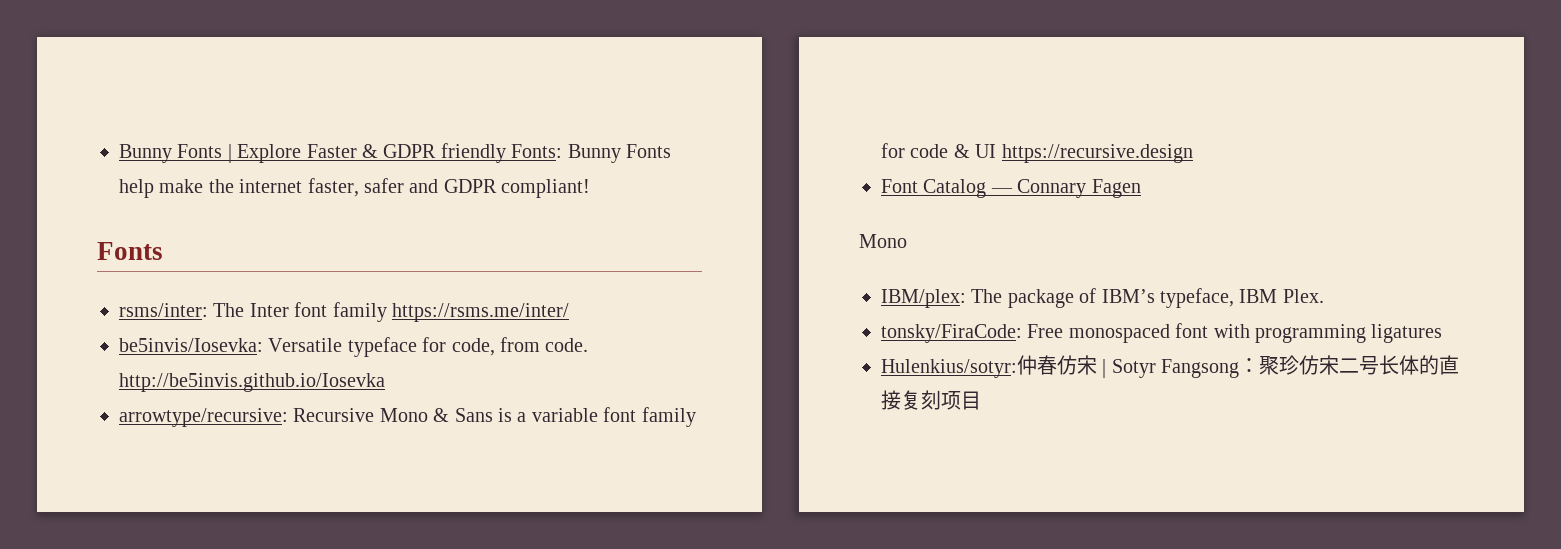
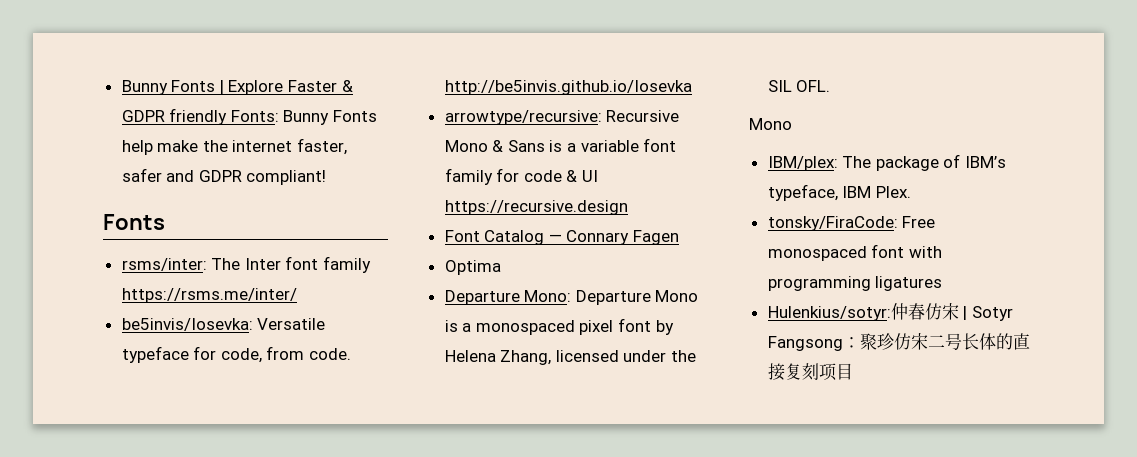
+ Optima
+ Departure Mono: Departure Mono is a monospaced pixel font by Helena Zhang, licensed under the SIL OFL.

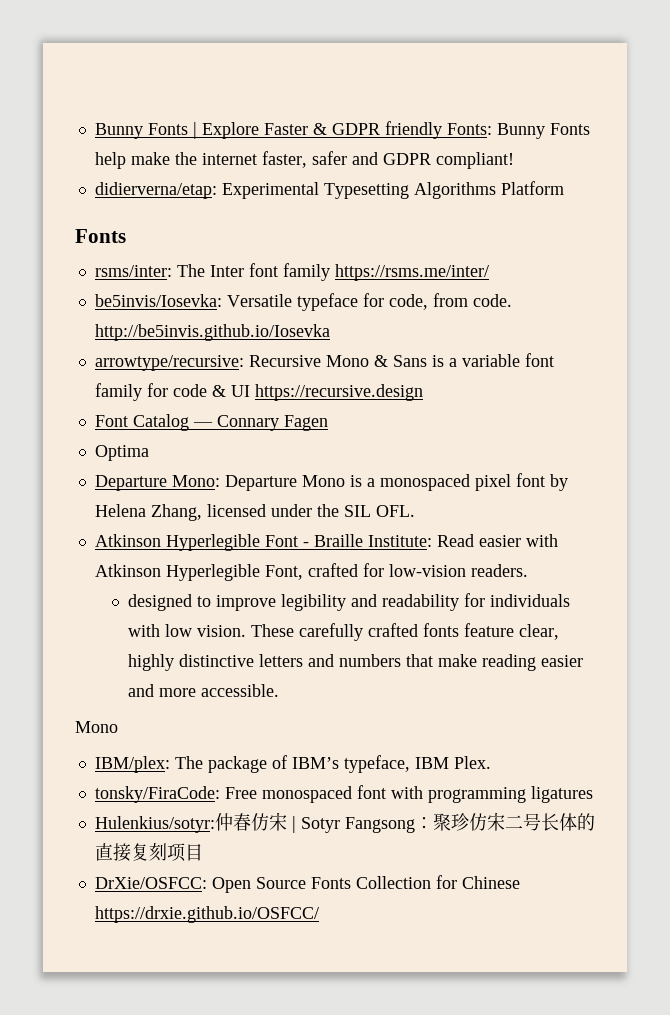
+ didierverna/etap: Experimental Typesetting Algorithms Platform
+ Atkinson Hyperlegible Font - Braille Institute: Read easier with Atkinson Hyperlegible Font, crafted for low-vision readers.
+ designed to improve legibility and readability for individuals with low vision. These carefully crafted fonts feature clear, highly distinctive letters and numbers that make reading easier and more accessible.
+ DrXie/OSFCC: Open Source Fonts Collection for Chinese https://drxie.github.io/OSFCC/

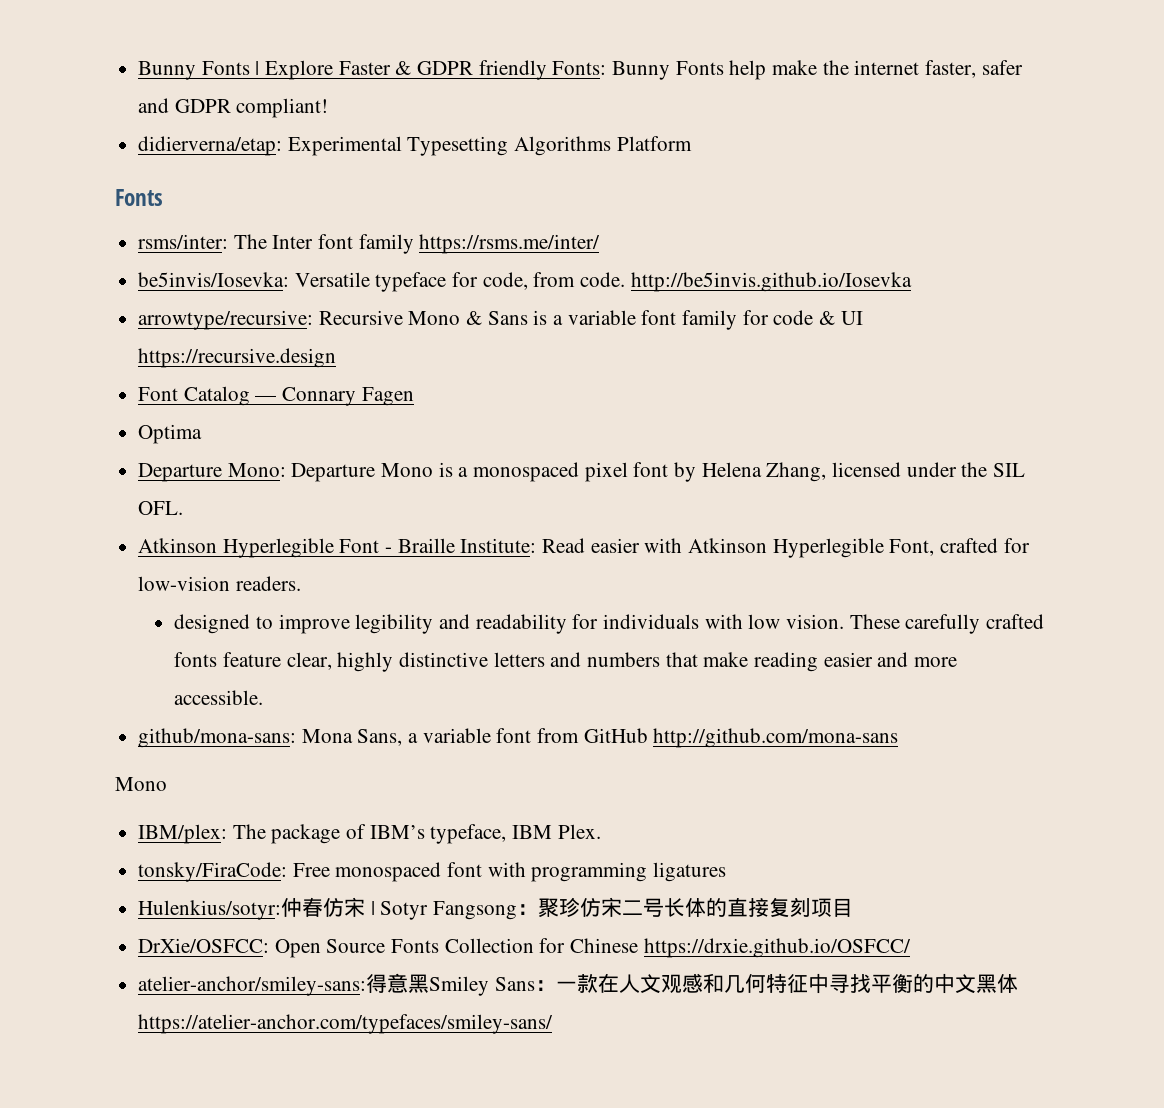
+ github/mona-sans: Mona Sans, a variable font from GitHub http://github.com/mona-sans
+ atelier-anchor/smiley-sans:得意黑Smiley Sans：一款在人文观感和几何特征中寻找平衡的中文黑体https://atelier-anchor.com/typefaces/smiley-sans/

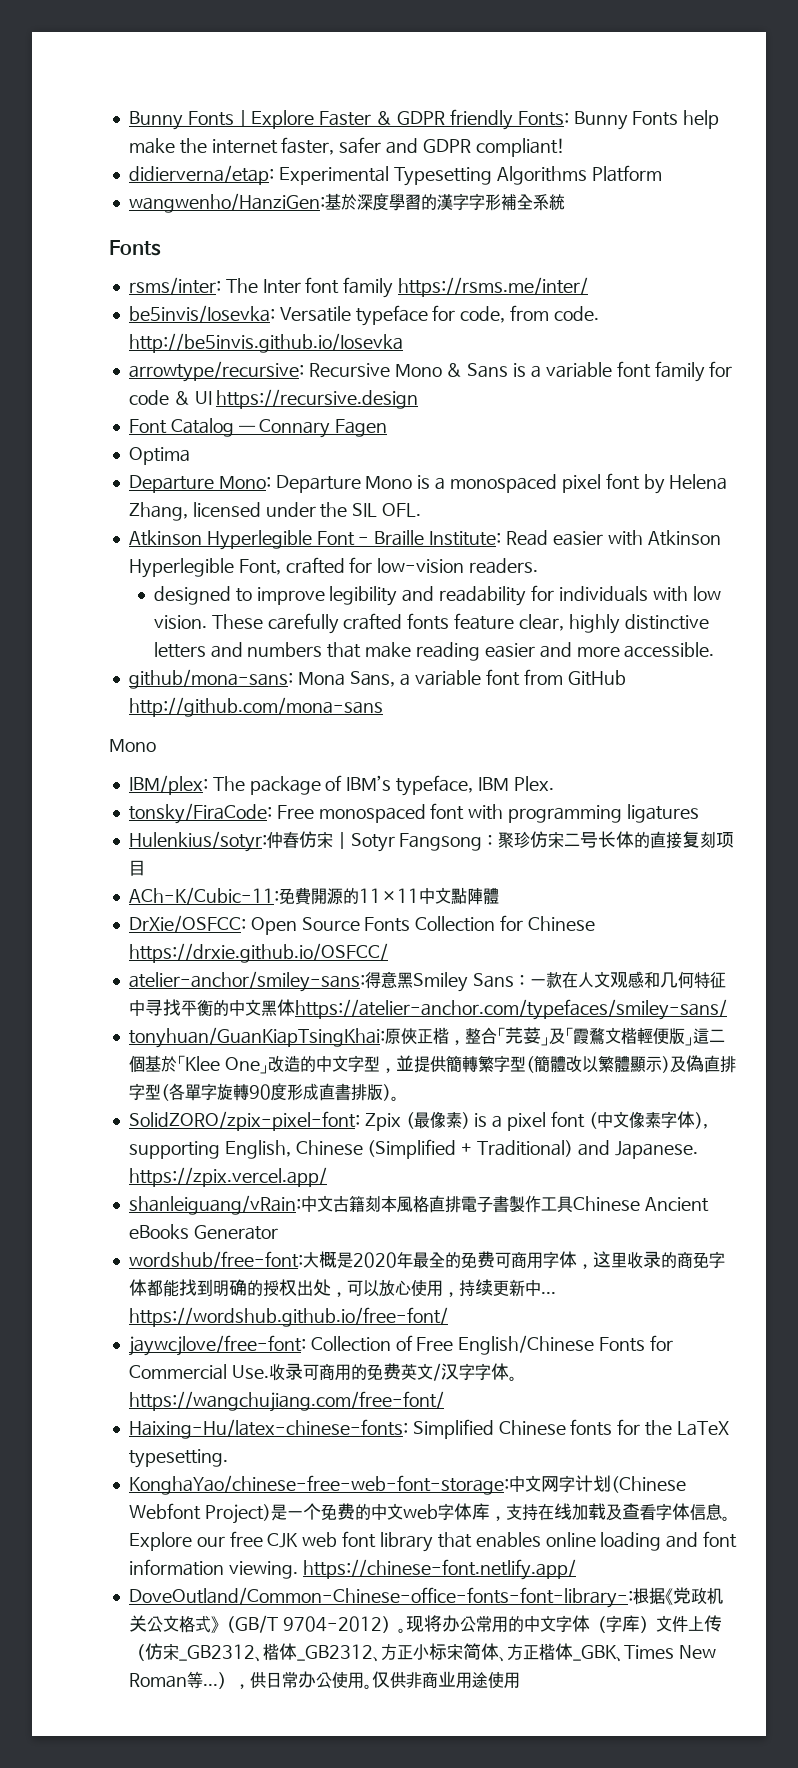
+ wangwenho/HanziGen:基於深度學習的漢字字形補全系統
+ ACh-K/Cubic-11:免費開源的11×11中文點陣體
+ tonyhuan/GuanKiapTsingKhai:原俠正楷，整合「芫荽」及「霞鶩文楷輕便版」這二個基於「Klee One」改造的中文字型，並提供簡轉繁字型(簡體改以繁體顯示)及偽直排字型(各單字旋轉90度形成直書排版)。
+ SolidZORO/zpix-pixel-font: Zpix (最像素) is a pixel font (中文像素字体), supporting English, Chinese (Simplified + Traditional) and Japanese. https://zpix.vercel.app/
+ shanleiguang/vRain:中文古籍刻本風格直排電子書製作工具Chinese Ancient eBooks Generator
+ wordshub/free-font:大概是2020年最全的免费可商用字体，这里收录的商免字体都能找到明确的授权出处，可以放心使用，持续更新中... https://wordshub.github.io/free-font/
+ jaywcjlove/free-font: Collection of Free English/Chinese Fonts for Commercial Use.收录可商用的免费英文/汉字字体。https://wangchujiang.com/free-font/
+ Haixing-Hu/latex-chinese-fonts: Simplified Chinese fonts for the LaTeX typesetting.
+ KonghaYao/chinese-free-web-font-storage:中文网字计划(Chinese Webfont Project)是一个免费的中文web字体库，支持在线加载及查看字体信息。Explore our free CJK web font library that enables online loading and font information viewing. https://chinese-font.netlify.app/
+ DoveOutland/Common-Chinese-office-fonts-font-library-:根据《党政机关公文格式》（GB/T 9704-2012）。现将办公常用的中文字体（字库）文件上传（仿宋_GB2312、楷体_GB2312、方正小标宋简体、方正楷体_GBK、Times New Roman等...），供日常办公使用。仅供非商业用途使用

